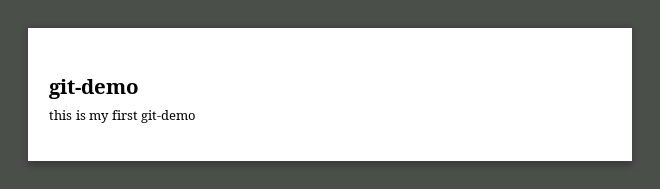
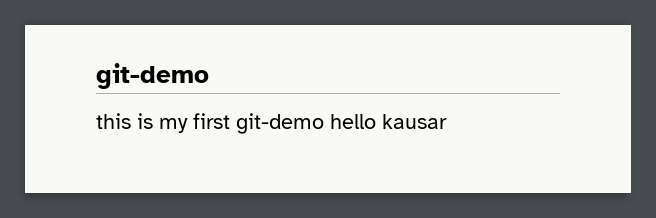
- this is my first git-demo
+ this is my first git-demo hello kausar

